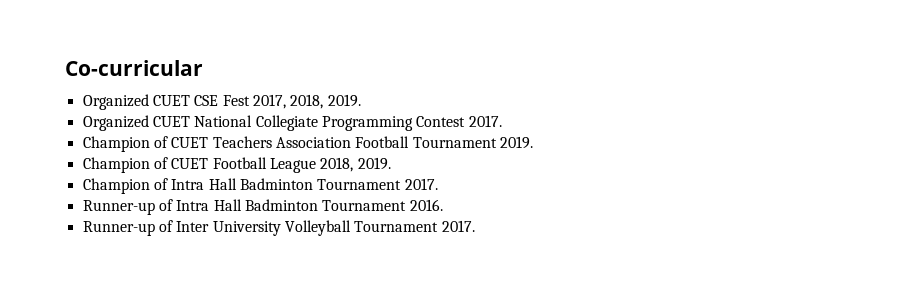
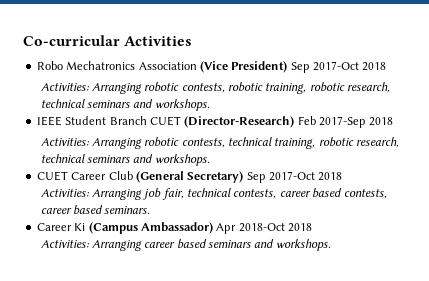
- Co-curricular
- Organized CUET CSE Fest 2017, 2018, 2019.
- Organized CUET National Collegiate Programming Contest 2017.
- Champion of CUET Teachers Association Football Tournament 2019.
- Champion of CUET Football League 2018, 2019.
- Champion of Intra Hall Badminton Tournament 2017.
- Runner-up of Intra Hall Badminton Tournament 2016.
- Runner-up of Inter University Volleyball Tournament 2017.
+ Co-curricular Activities
+ Robo Mechatronics Association (Vice President) Sep 2017-Oct 2018
+ Activities: Arranging robotic contests, robotic training, robotic research, technical seminars and workshops.
+ IEEE Student Branch CUET (Director-Research) Feb 2017-Sep 2018
+ Activities: Arranging robotic contests, technical training, robotic research, technical seminars and workshops.
+ CUET Career Club (General Secretary) Sep 2017-Oct 2018
+ Activities: Arranging job fair, technical contests, career based contests, career based seminars.
+ Career Ki (Campus Ambassador) Apr 2018-Oct 2018
+ Activities: Arranging career based seminars and workshops.

